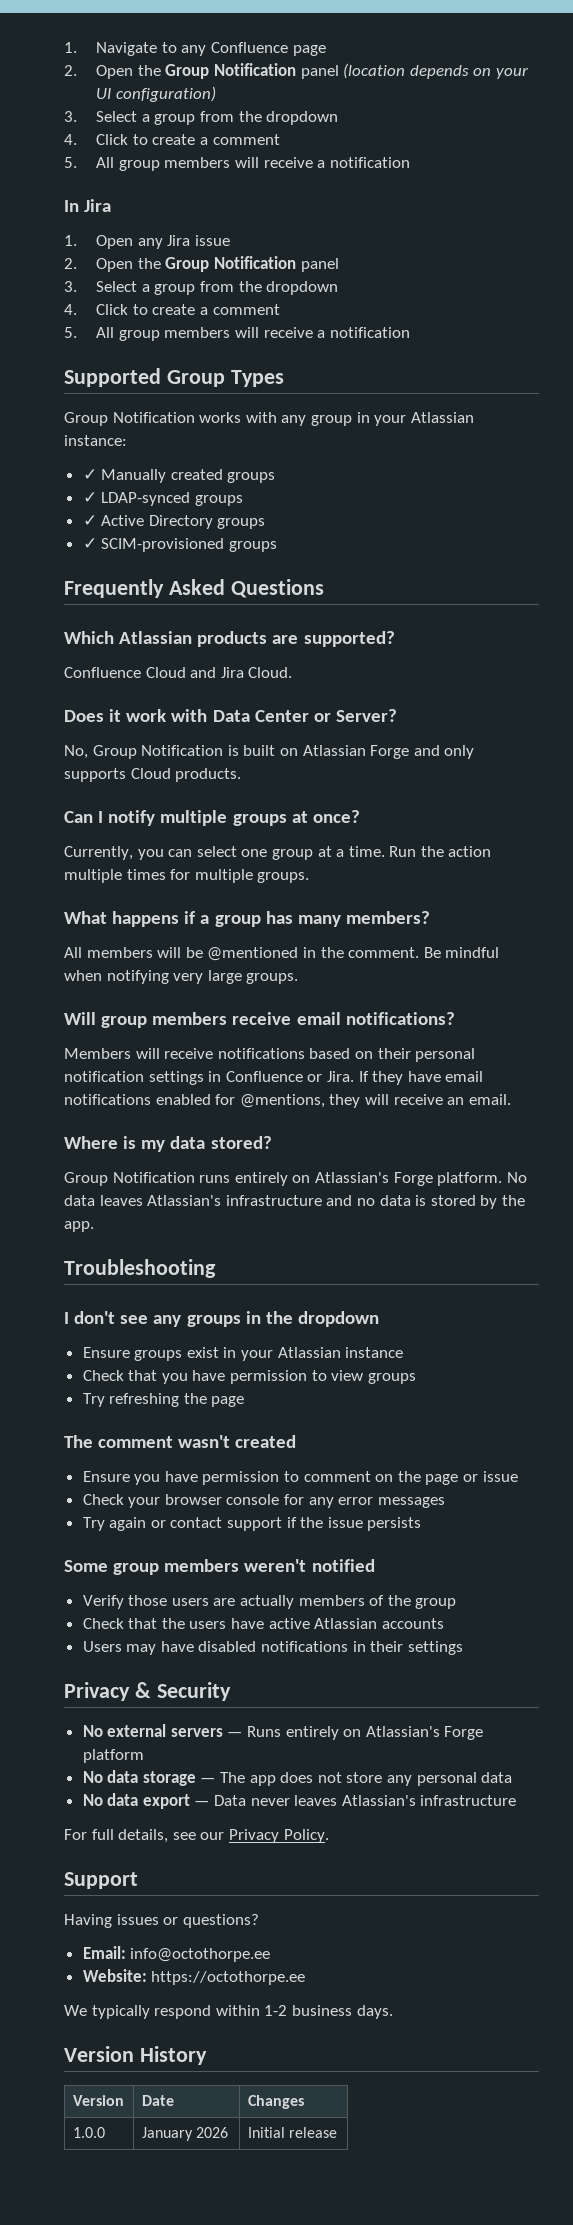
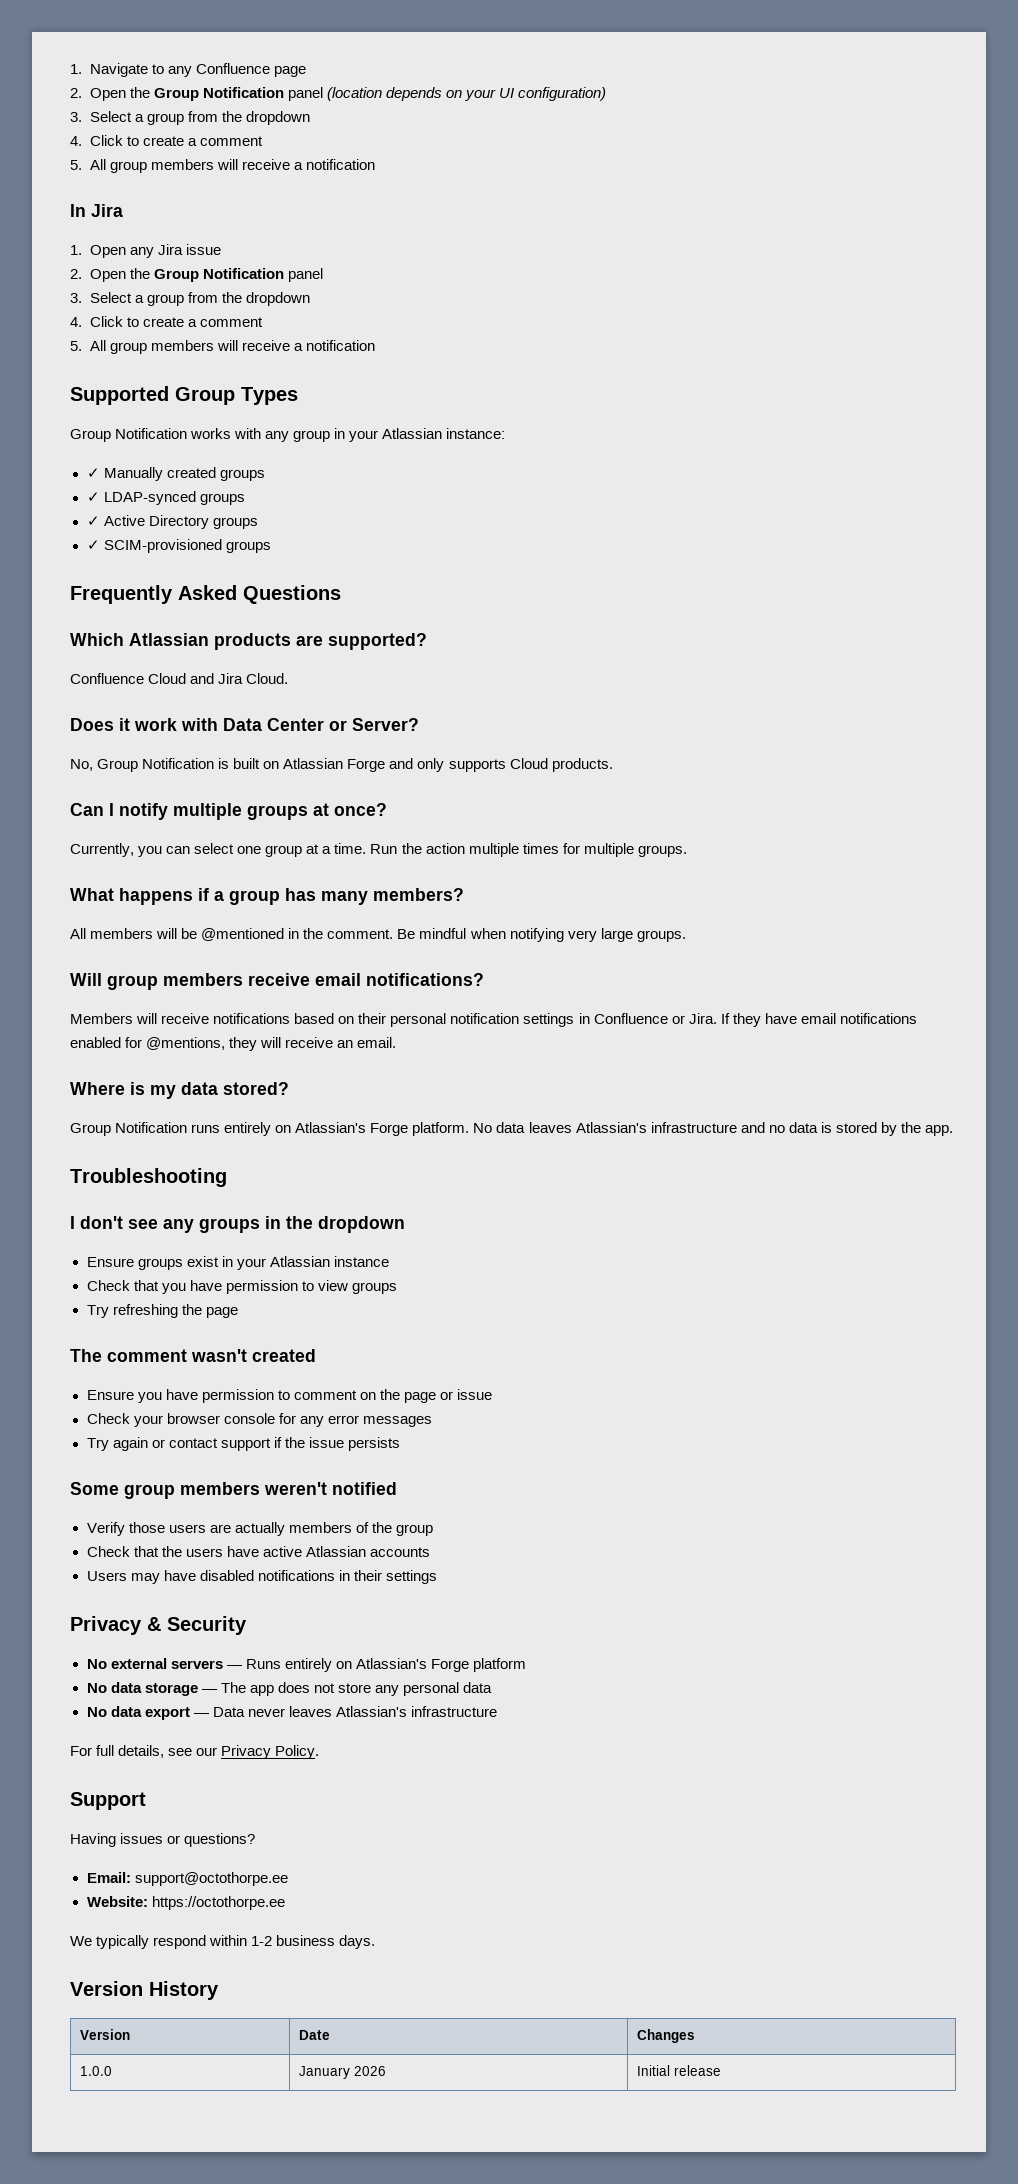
- Email: info@octothorpe.ee
+ Email: support@octothorpe.ee

